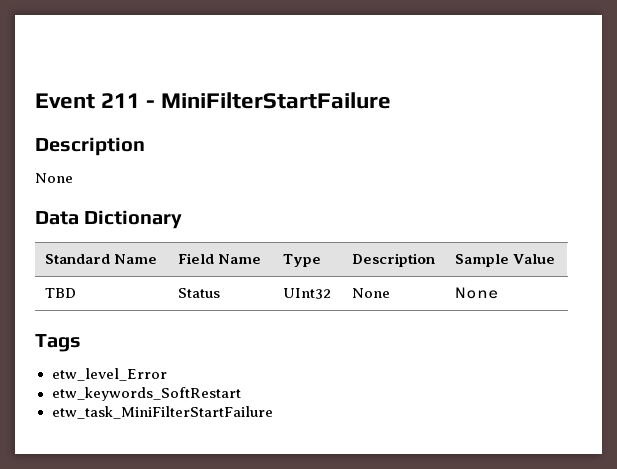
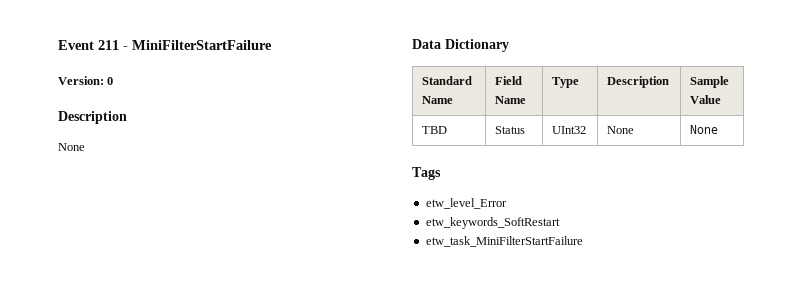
+ Version: 0

